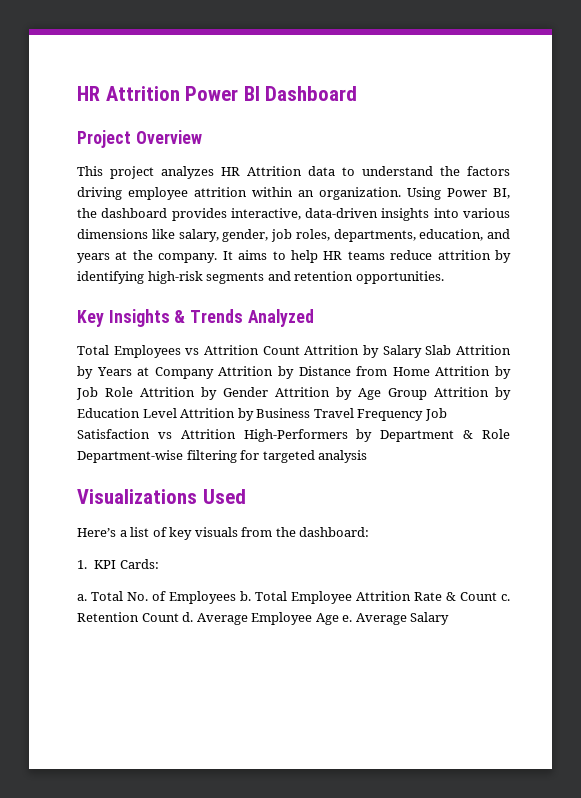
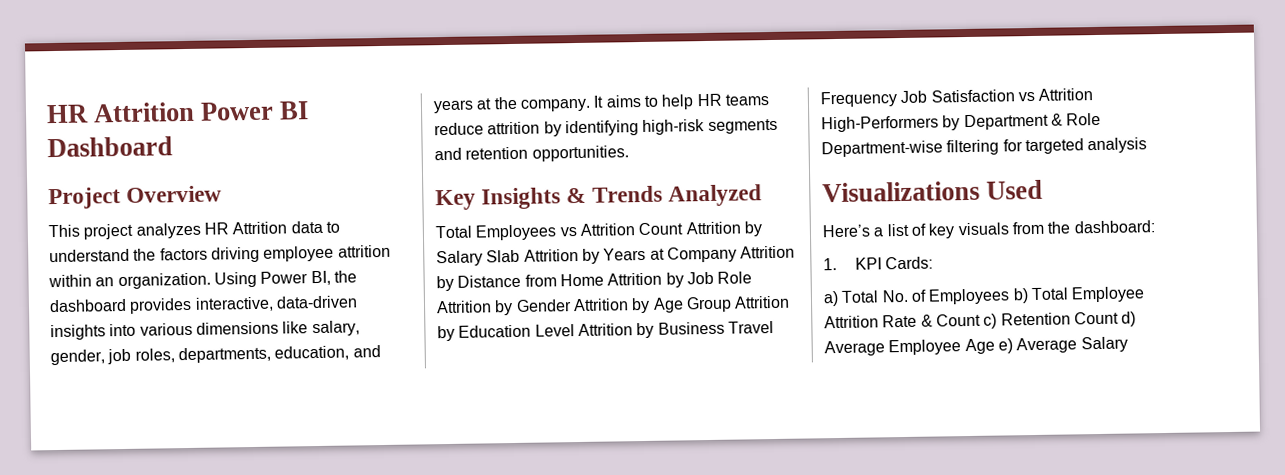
- a. Total No. of Employees b. Total Employee Attrition Rate & Count c. Retention Count d. Average Employee Age e. Average Salary
+ a) Total No. of Employees b) Total Employee Attrition Rate & Count c) Retention Count d) Average Employee Age e) Average Salary

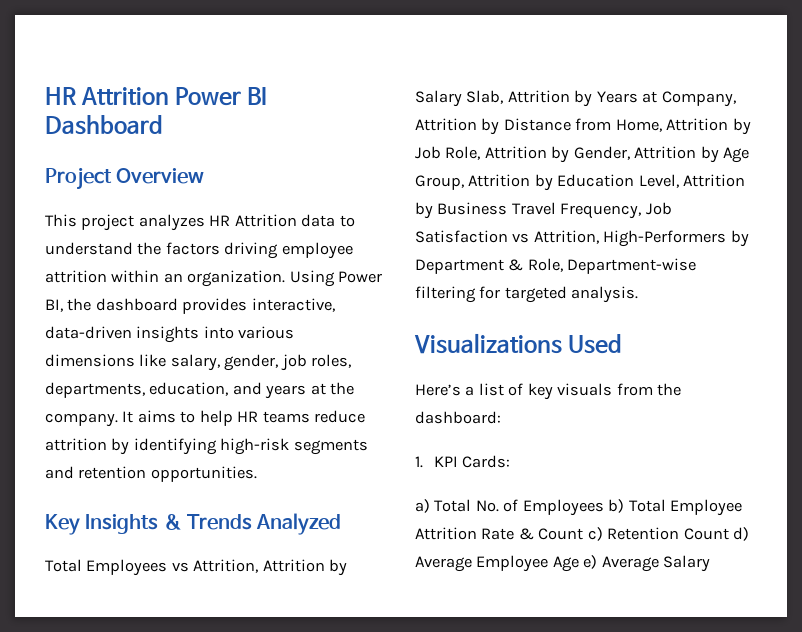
- Total Employees vs Attrition Count Attrition by Salary Slab Attrition by Years at Company Attrition by Distance from Home Attrition by Job Role Attrition by Gender Attrition by Age Group Attrition by Education Level Attrition by Business Travel Frequency Job Satisfaction vs Attrition High-Performers by Department & Role Department-wise filtering for targeted analysis
+ Total Employees vs Attrition, Attrition by Salary Slab, Attrition by Years at Company, Attrition by Distance from Home, Attrition by Job Role, Attrition by Gender, Attrition by Age Group, Attrition by Education Level, Attrition by Business Travel Frequency, Job Satisfaction vs Attrition, High-Performers by Department & Role, Department-wise filtering for targeted analysis.

